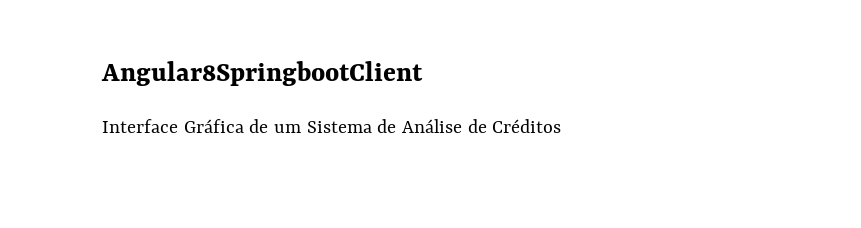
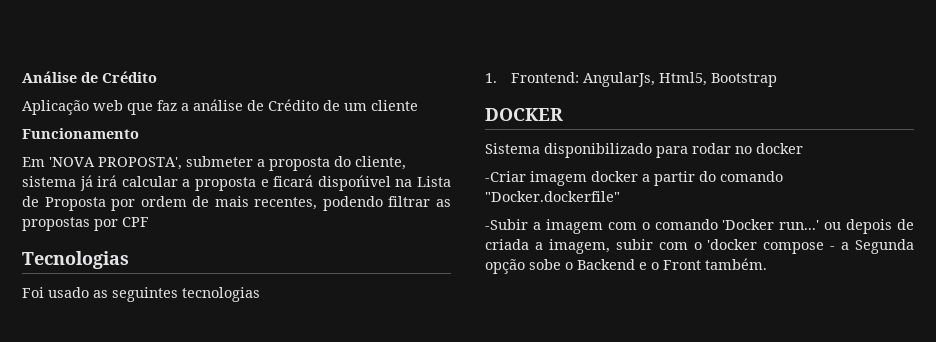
- Angular8SpringbootClient
- Interface Gráfica de um Sistema de Análise de Créditos
+ Análise de Crédito
+ Aplicação web que faz a análise de Crédito de um cliente
+ Funcionamento
+ Em 'NOVA PROPOSTA', submeter a proposta do cliente, sistema já irá calcular a proposta e ficará dispońivel na Lista de Proposta por ordem de mais recentes, podendo filtrar as propostas por CPF
+ Tecnologias
+ Foi usado as seguintes tecnologias
+ 1. Frontend: AngularJs, Html5, Bootstrap
+ DOCKER
+ Sistema disponibilizado para rodar no docker
+ -Criar imagem docker a partir do comando "Docker.dockerfile"
+ -Subir a imagem com o comando 'Docker run...' ou depois de criada a imagem, subir com o 'docker compose - a Segunda opção sobe o Backend e o Front também.

